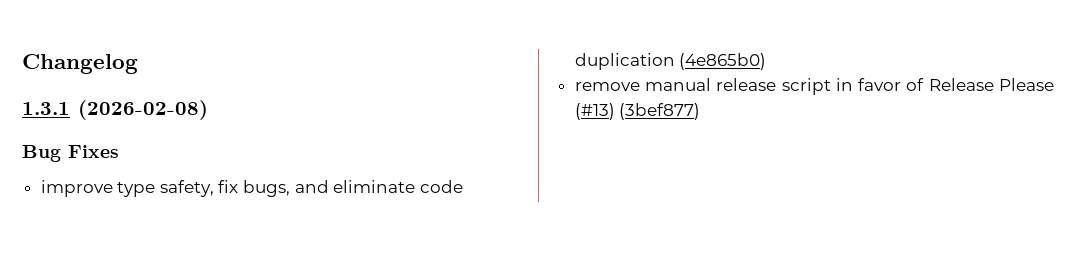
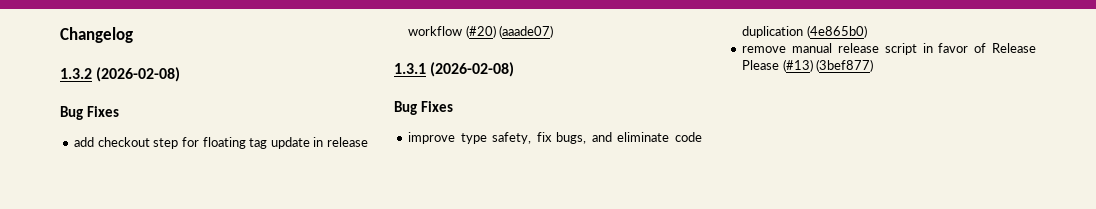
+ 1.3.2 (2026-02-08)
+ Bug Fixes
+ add checkout step for floating tag update in release workflow (#20) (aaade07)

